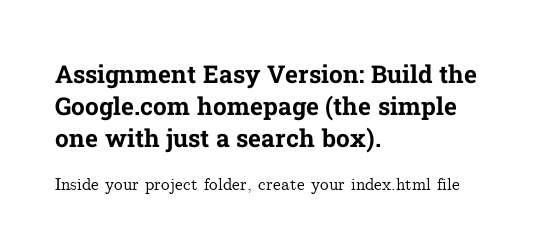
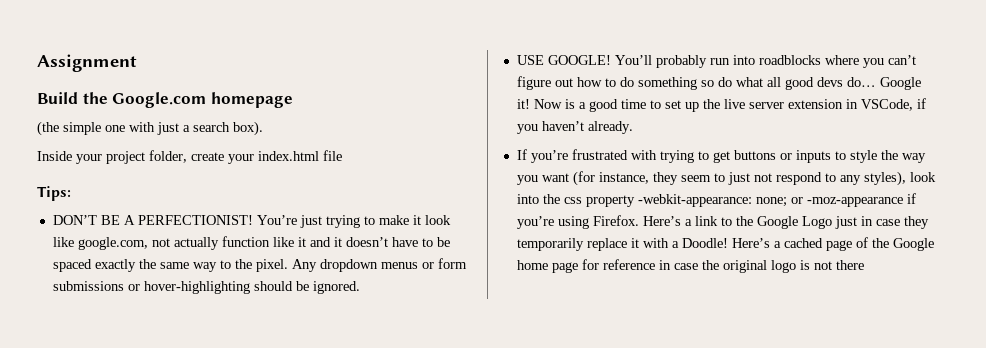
- Assignment Easy Version: Build the Google.com homepage (the simple one with just a search box).
+ Assignment
+ Build the Google.com homepage
+ (the simple one with just a search box).
+ Tips:
+ DON’T BE A PERFECTIONIST! You’re just trying to make it look like google.com, not actually function like it and it doesn’t have to be spaced exactly the same way to the pixel. Any dropdown menus or form submissions or hover-highlighting should be ignored.
+ USE GOOGLE! You’ll probably run into roadblocks where you can’t figure out how to do something so do what all good devs do… Google it! Now is a good time to set up the live server extension in VSCode, if you haven’t already.
+ If you’re frustrated with trying to get buttons or inputs to style the way you want (for instance, they seem to just not respond to any styles), look into the css property -webkit-appearance: none; or -moz-appearance if you’re using Firefox. Here’s a link to the Google Logo just in case they temporarily replace it with a Doodle! Here’s a cached page of the Google home page for reference in case the original logo is not there

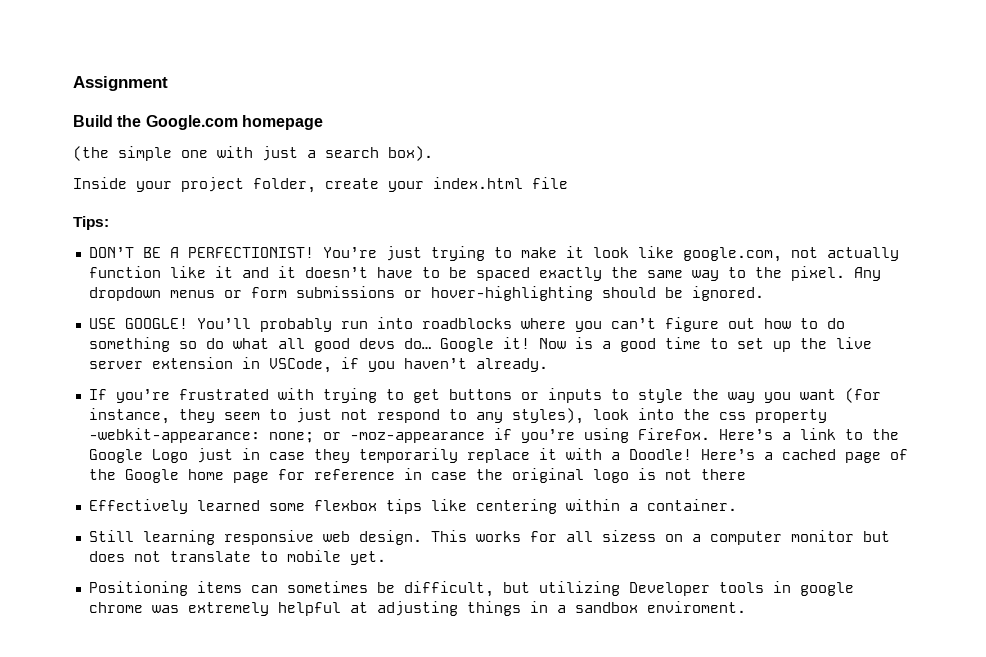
+ Effectively learned some flexbox tips like centering within a container.
+ Still learning responsive web design. This works for all sizess on a computer monitor but does not translate to mobile yet.
+ Positioning items can sometimes be difficult, but utilizing Developer tools in google chrome was extremely helpful at adjusting things in a sandbox enviroment.

